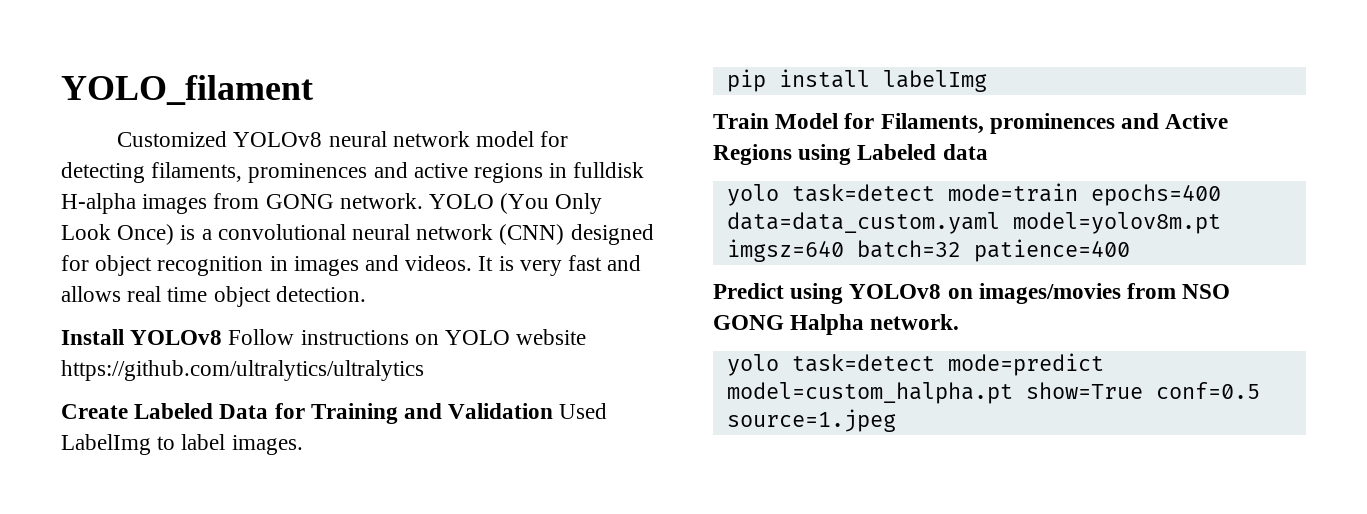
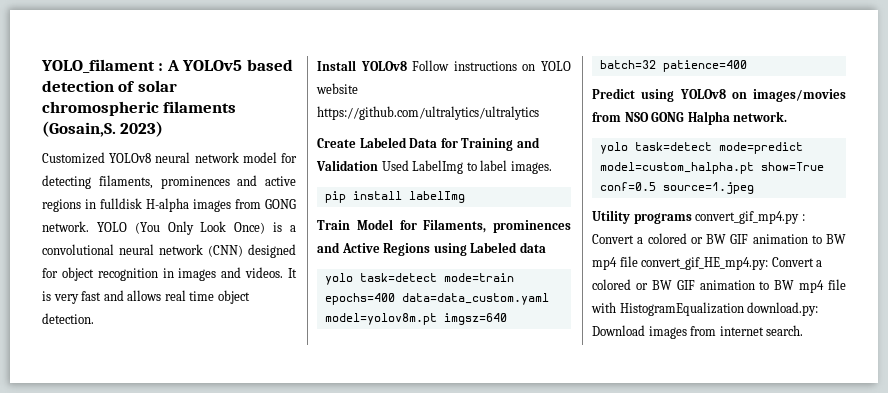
- YOLO_filament
+ YOLO_filament : A YOLOv5 based detection of solar chromospheric filaments (Gosain,S. 2023)
+ Utility programs convert_gif_mp4.py : Convert a colored or BW GIF animation to BW mp4 file convert_gif_HE_mp4.py: Convert a colored or BW GIF animation to BW mp4 file with HistogramEqualization download.py: Download images from internet search.

